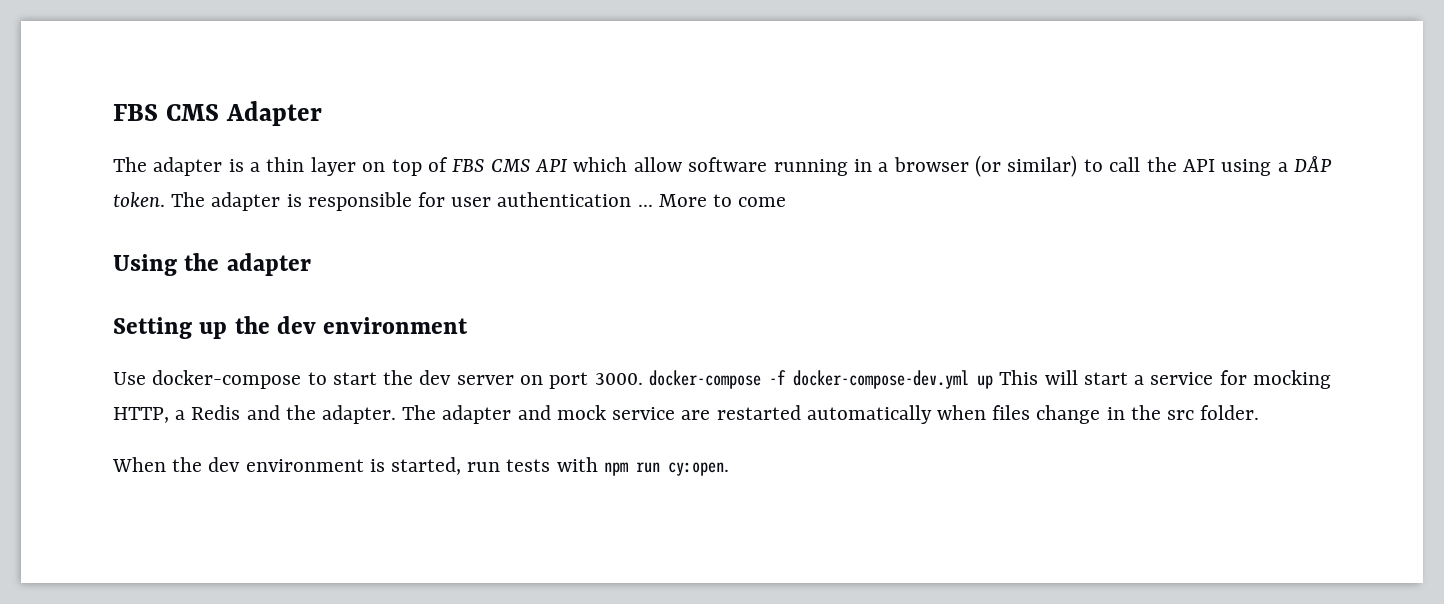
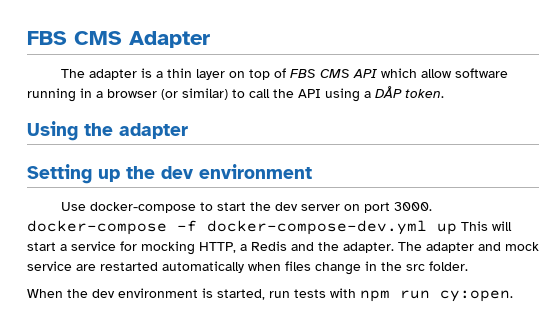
- The adapter is responsible for user authentication ... More to come

